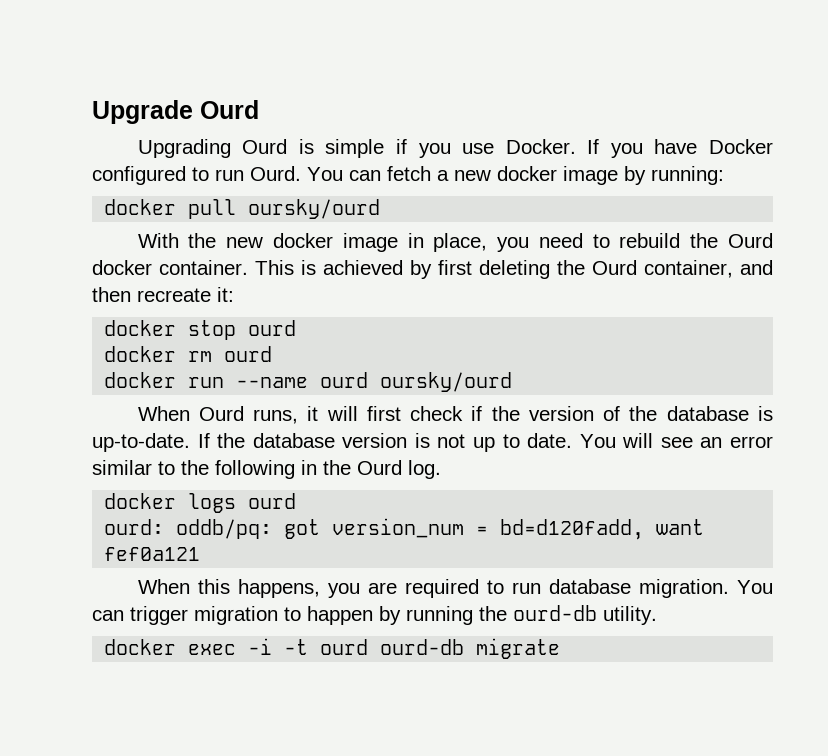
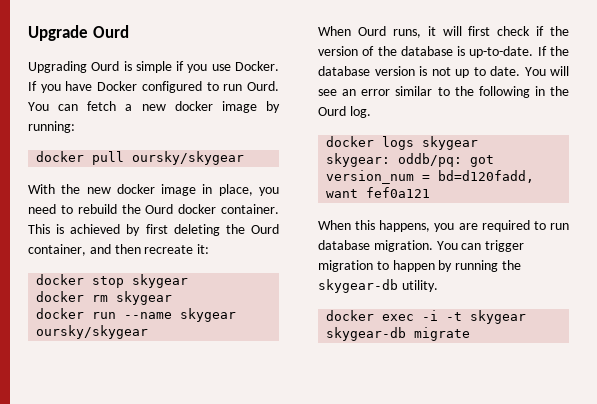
- docker pull oursky/ourd
+ docker pull oursky/skygear
- docker stop ourd
+ docker stop skygear
- docker rm ourd
+ docker rm skygear
- docker run --name ourd oursky/ourd
+ docker run --name skygear oursky/skygear
- docker logs ourd
- ourd: oddb/pq: got version_num = bd=d120fadd, want fef0a121
+ docker logs skygear
+ skygear: oddb/pq: got version_num = bd=d120fadd, want fef0a121
- You can trigger migration to happen by running the ourd-db utility.
+ You can trigger migration to happen by running the skygear-db utility.
- docker exec -i -t ourd ourd-db migrate
+ docker exec -i -t skygear skygear-db migrate

